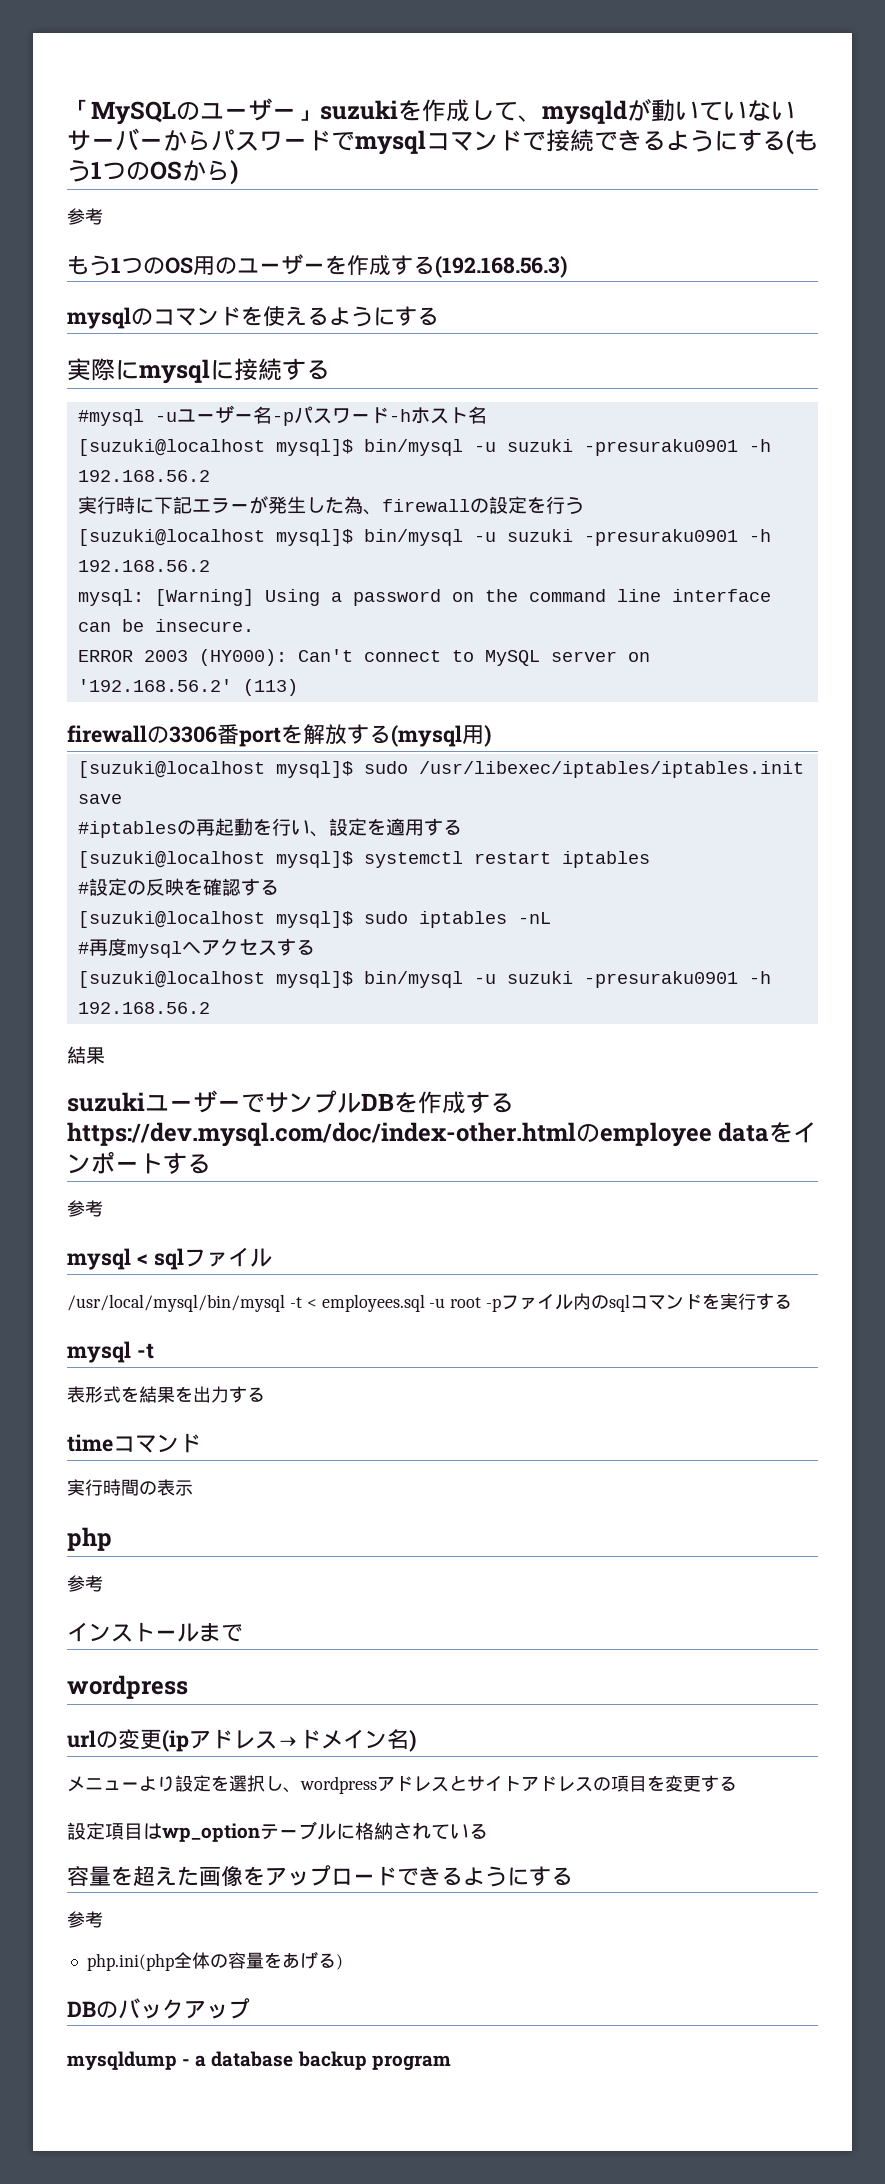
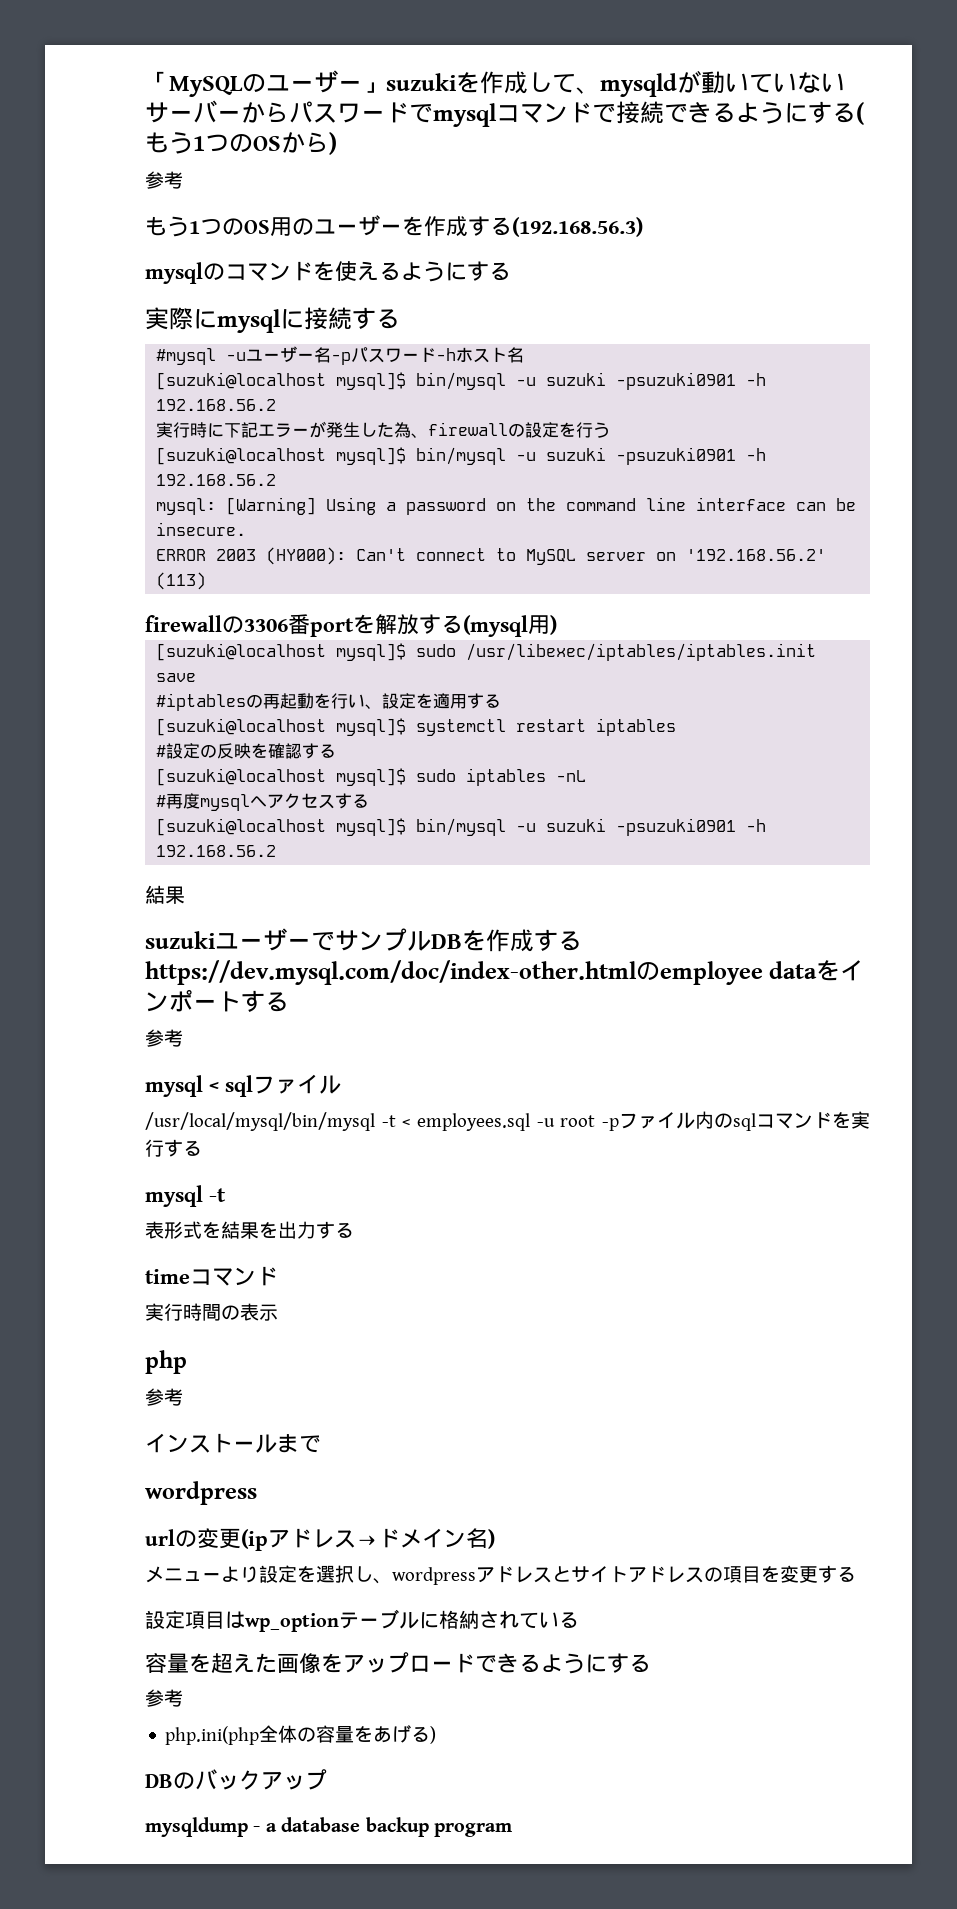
  #mysql -uユーザー名-pパスワード-hホスト名
- [suzuki@localhost mysql]$ bin/mysql -u suzuki -presuraku0901 -h 192.168.56.2
+ [suzuki@localhost mysql]$ bin/mysql -u suzuki -psuzuki0901 -h 192.168.56.2
  実行時に下記エラーが発生した為、firewallの設定を行う
- [suzuki@localhost mysql]$ bin/mysql -u suzuki -presuraku0901 -h 192.168.56.2
+ [suzuki@localhost mysql]$ bin/mysql -u suzuki -psuzuki0901 -h 192.168.56.2
  #再度mysqlへアクセスする
- [suzuki@localhost mysql]$ bin/mysql -u suzuki -presuraku0901 -h 192.168.56.2
+ [suzuki@localhost mysql]$ bin/mysql -u suzuki -psuzuki0901 -h 192.168.56.2

